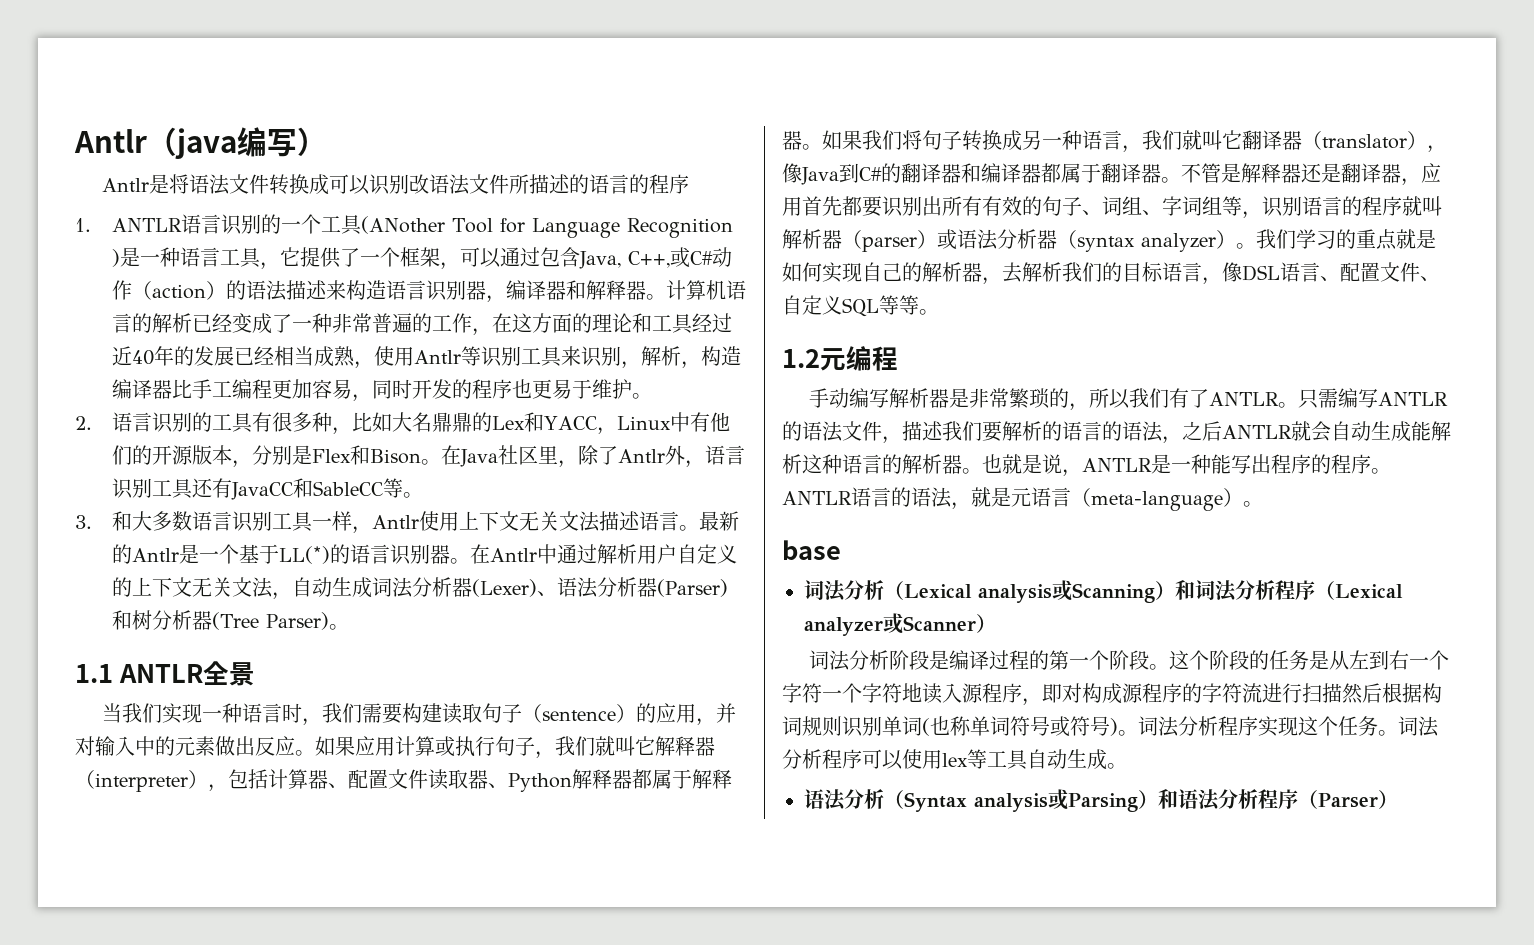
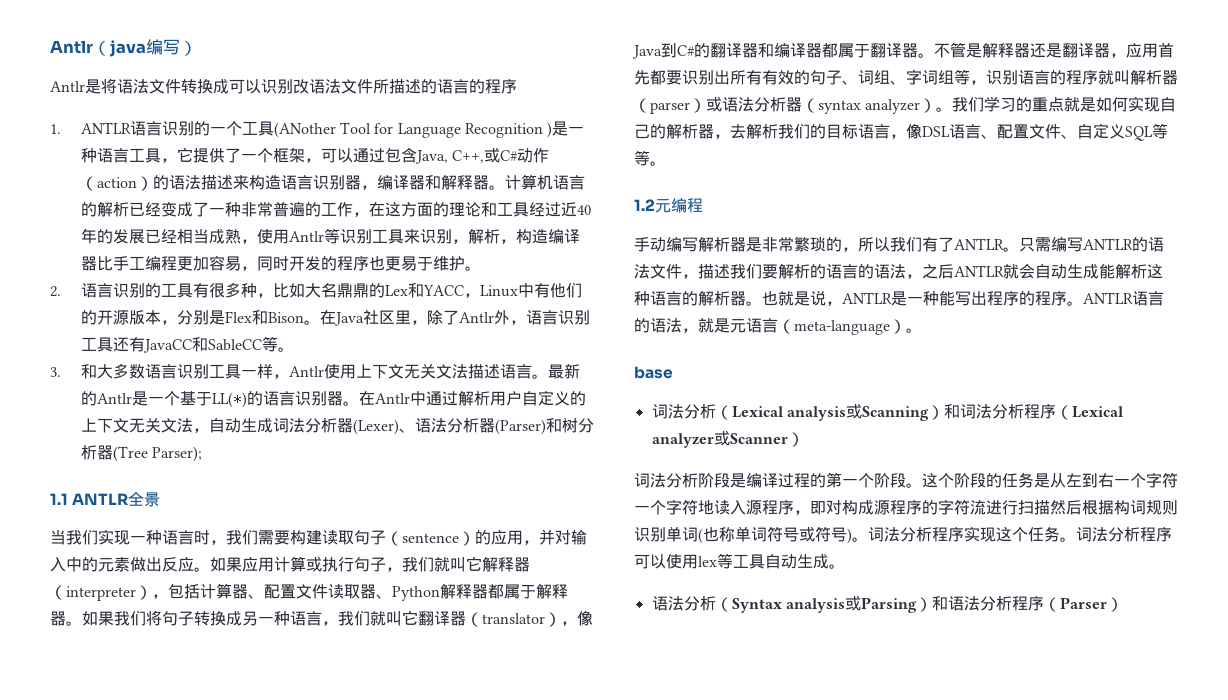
- 在Antlr中通过解析用户自定义的上下文无关文法，自动生成词法分析器(Lexer)、语法分析器(Parser)和树分析器(Tree Parser)。
+ 在Antlr中通过解析用户自定义的上下文无关文法，自动生成词法分析器(Lexer)、语法分析器(Parser)和树分析器(Tree Parser);

